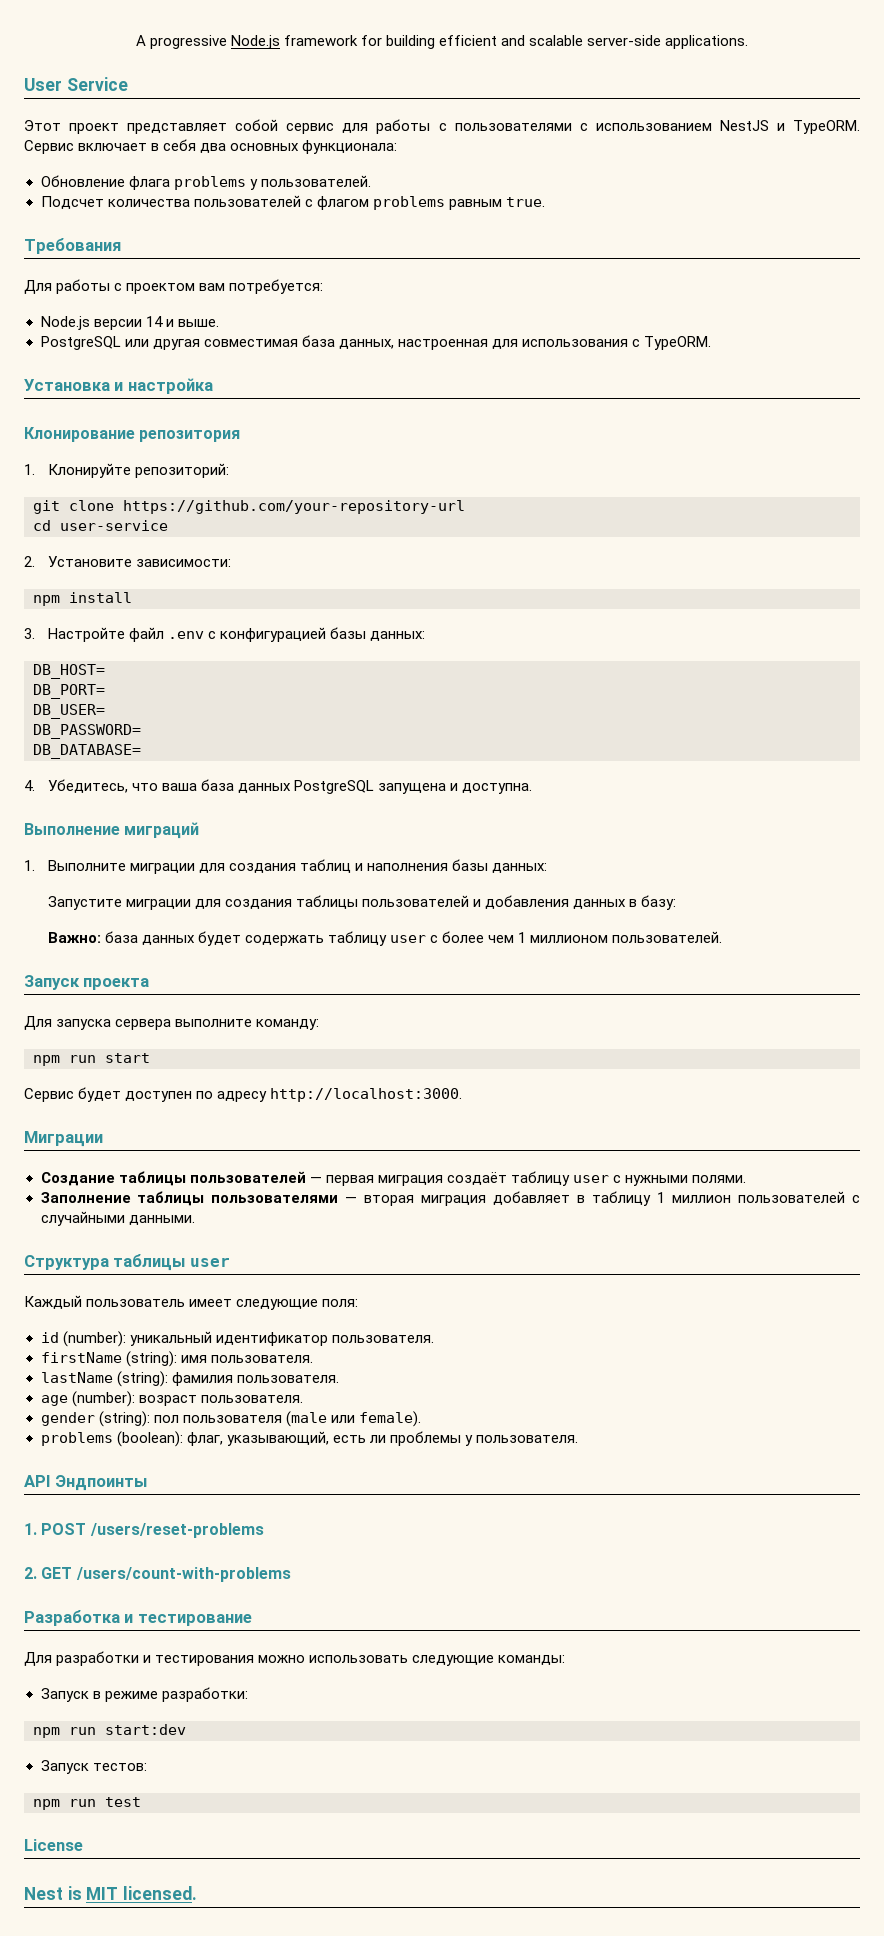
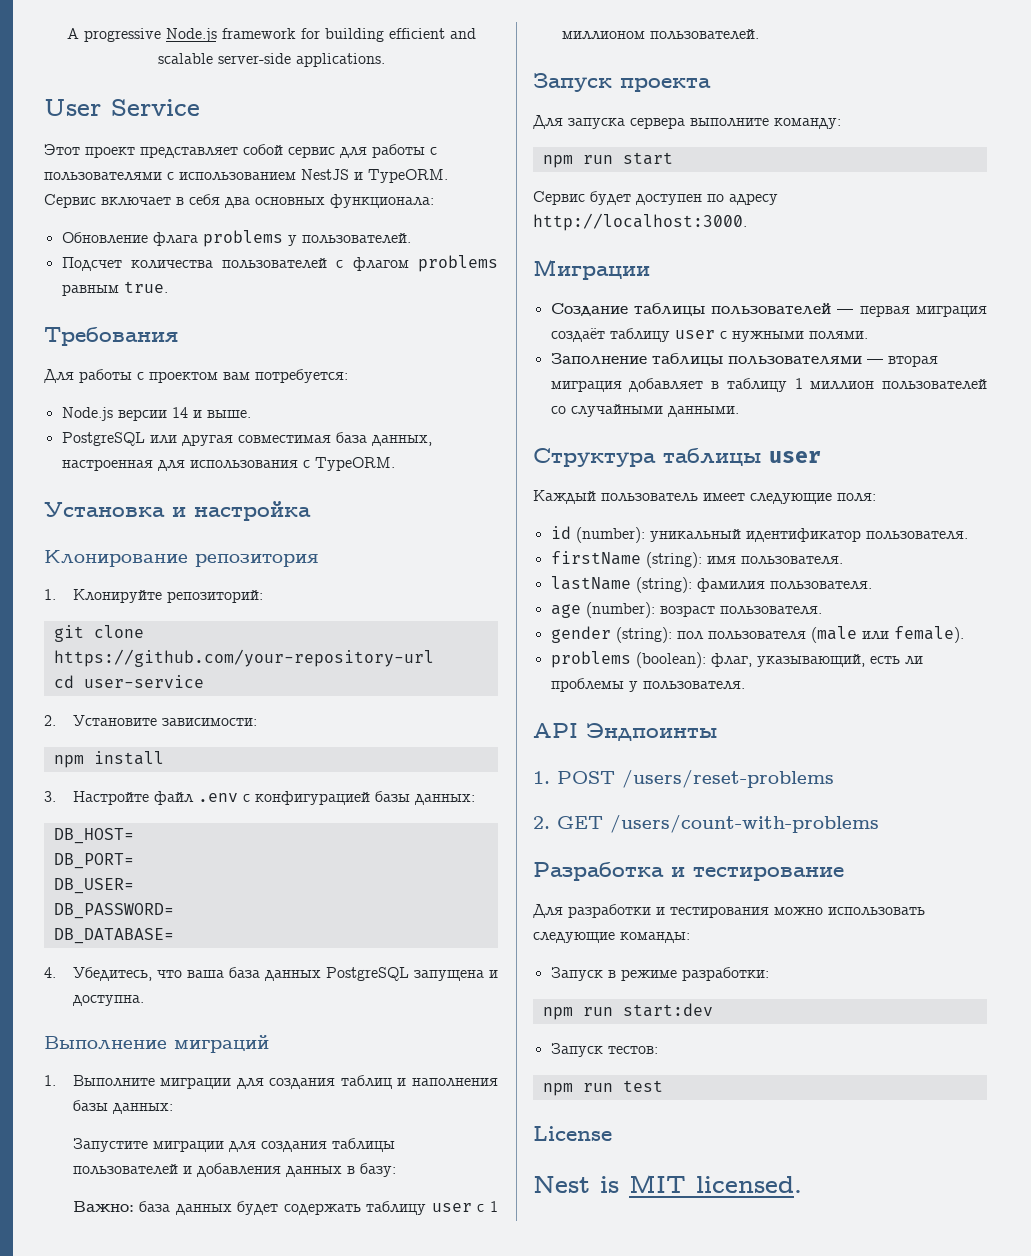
- Важно: база данных будет содержать таблицу user с более чем 1 миллионом пользователей.
+ Важно: база данных будет содержать таблицу user с 1 миллионом пользователей.
- Заполнение таблицы пользователями — вторая миграция добавляет в таблицу 1 миллион пользователей с случайными данными.
+ Заполнение таблицы пользователями — вторая миграция добавляет в таблицу 1 миллион пользователей со случайными данными.

